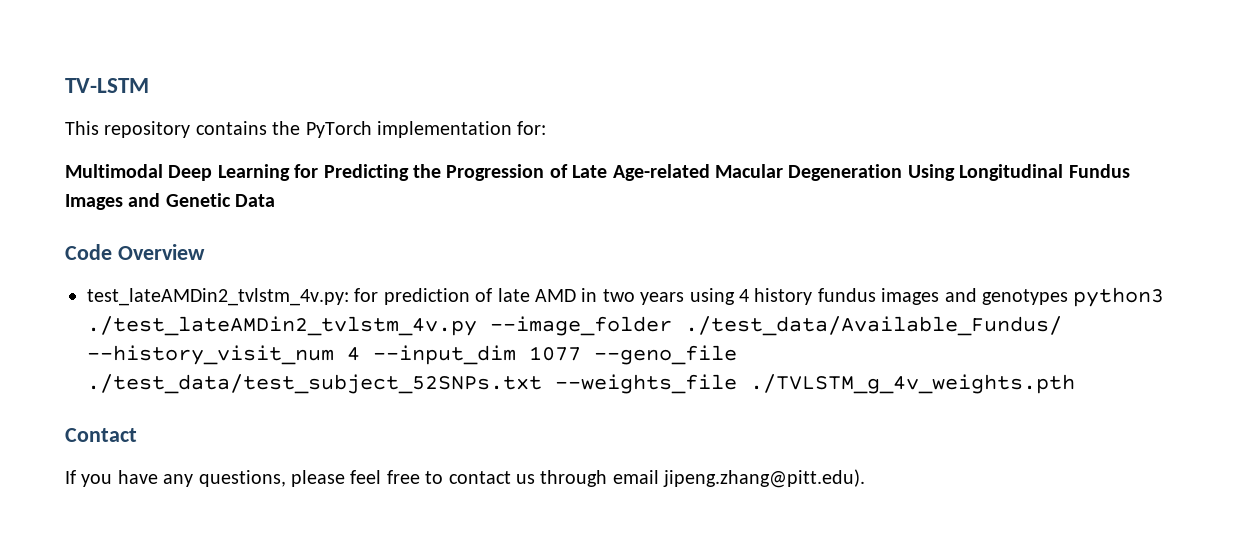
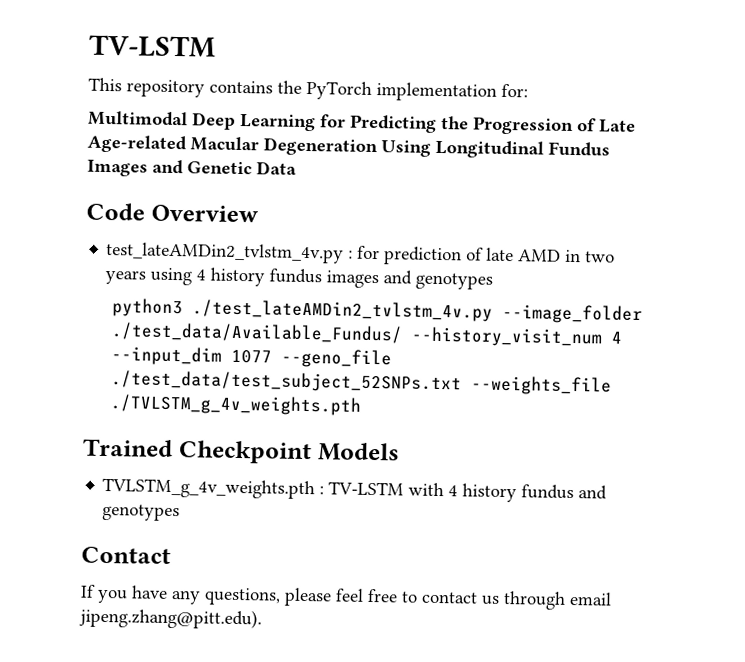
- test_lateAMDin2_tvlstm_4v.py: for prediction of late AMD in two years using 4 history fundus images and genotypes python3 ./test_lateAMDin2_tvlstm_4v.py --image_folder ./test_data/Available_Fundus/ --history_visit_num 4 --input_dim 1077 --geno_file ./test_data/test_subject_52SNPs.txt --weights_file ./TVLSTM_g_4v_weights.pth
+ test_lateAMDin2_tvlstm_4v.py : for prediction of late AMD in two years using 4 history fundus images and genotypes
+ python3 ./test_lateAMDin2_tvlstm_4v.py --image_folder ./test_data/Available_Fundus/ --history_visit_num 4 --input_dim 1077 --geno_file ./test_data/test_subject_52SNPs.txt --weights_file ./TVLSTM_g_4v_weights.pth
+ Trained Checkpoint Models
+ TVLSTM_g_4v_weights.pth : TV-LSTM with 4 history fundus and genotypes

